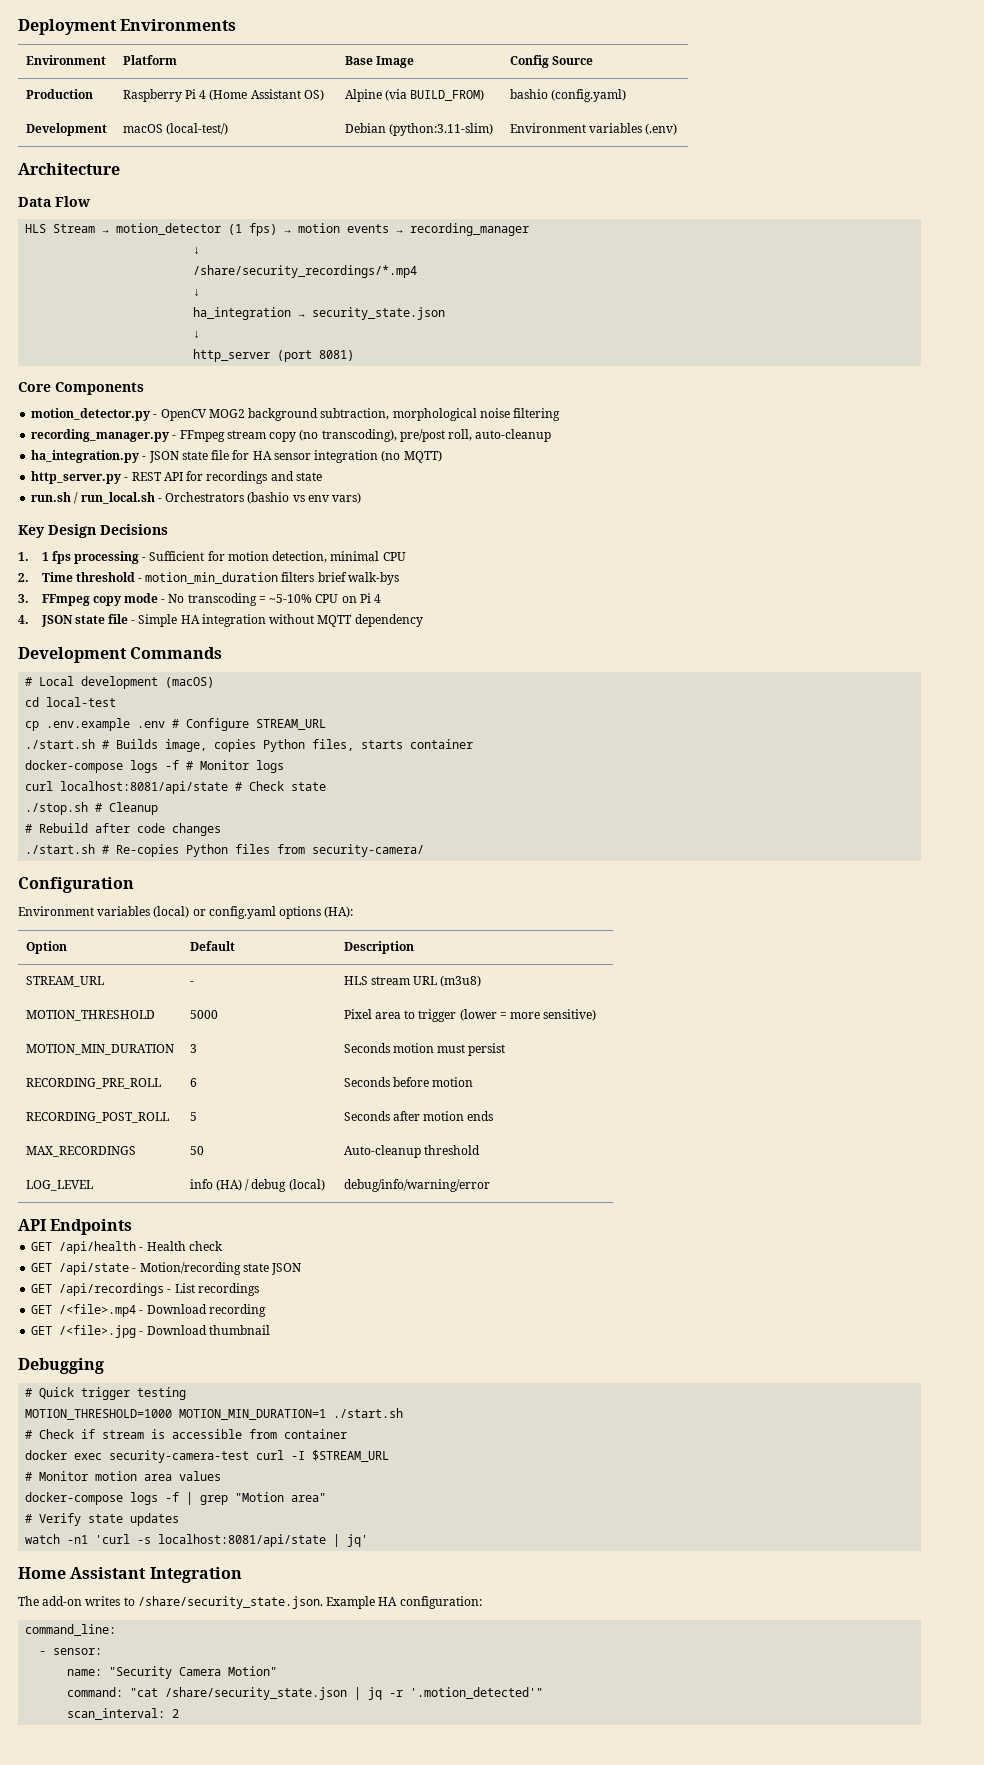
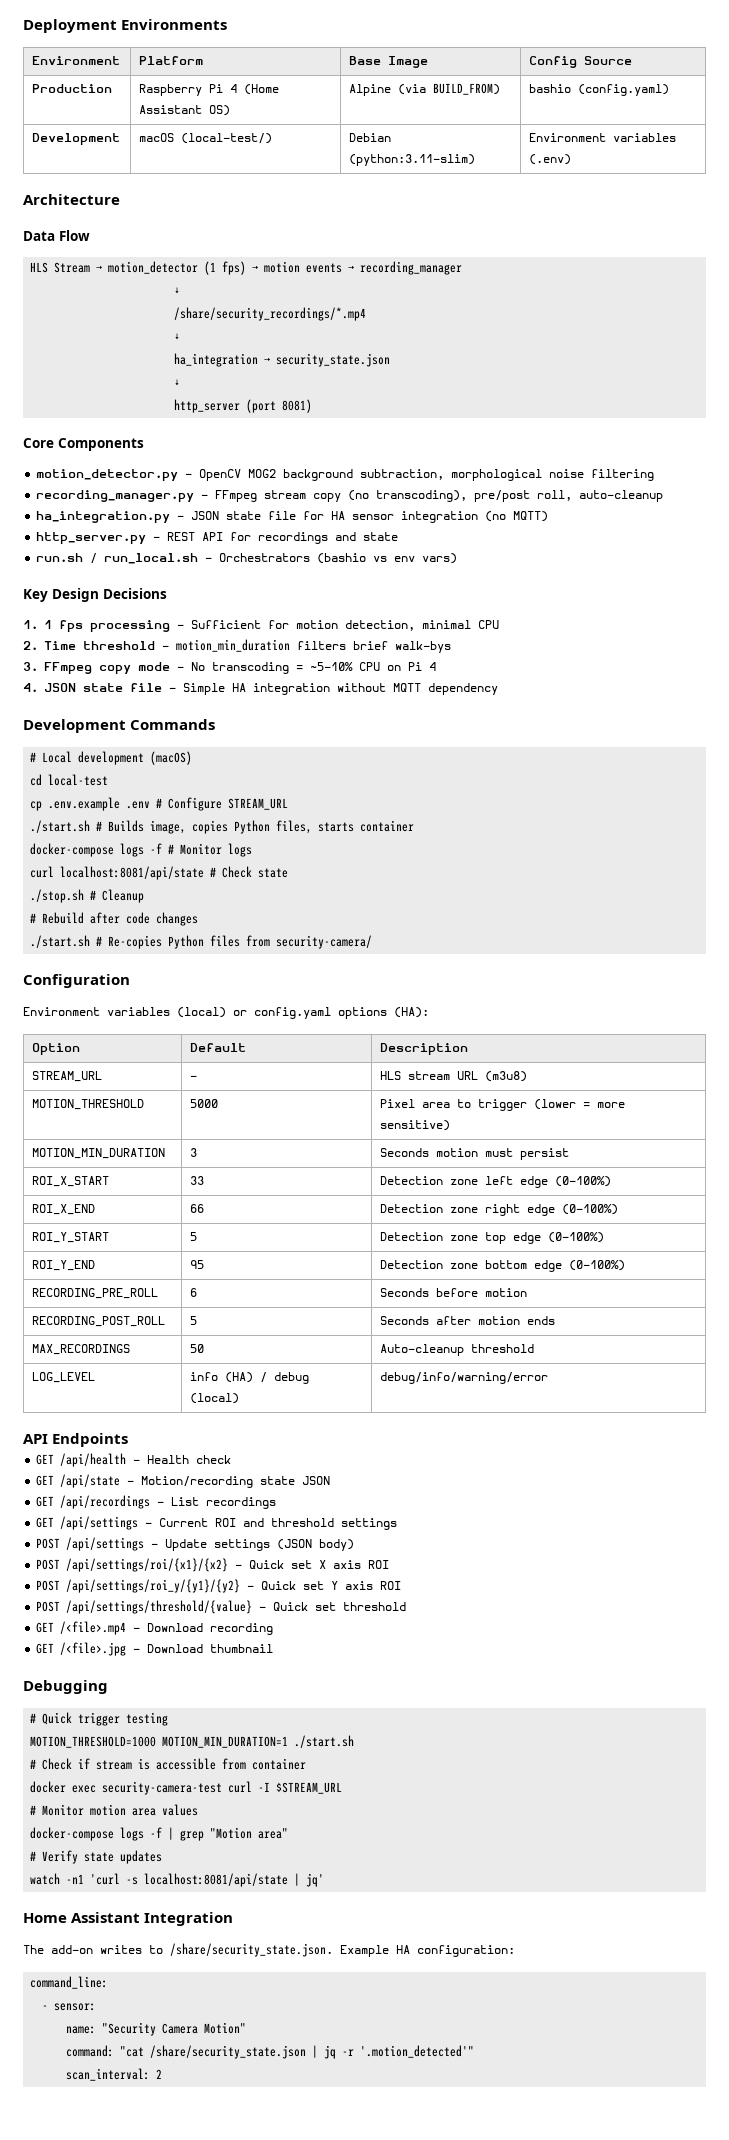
+ ROI_X_START | 33 | Detection zone left edge (0-100%)
+ ROI_X_END | 66 | Detection zone right edge (0-100%)
+ ROI_Y_START | 5 | Detection zone top edge (0-100%)
+ ROI_Y_END | 95 | Detection zone bottom edge (0-100%)
+ GET /api/settings - Current ROI and threshold settings
+ POST /api/settings - Update settings (JSON body)
+ POST /api/settings/roi/{x1}/{x2} - Quick set X axis ROI
+ POST /api/settings/roi_y/{y1}/{y2} - Quick set Y axis ROI
+ POST /api/settings/threshold/{value} - Quick set threshold

